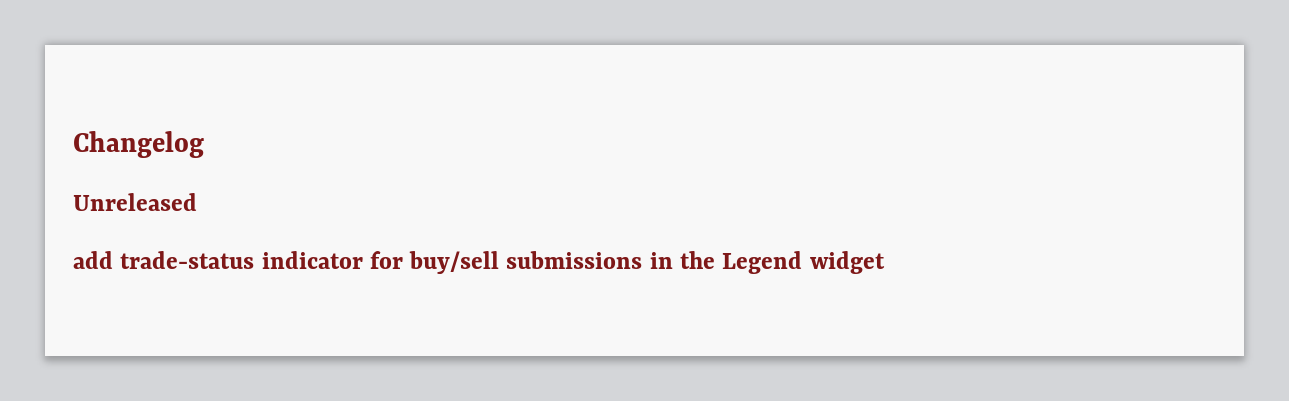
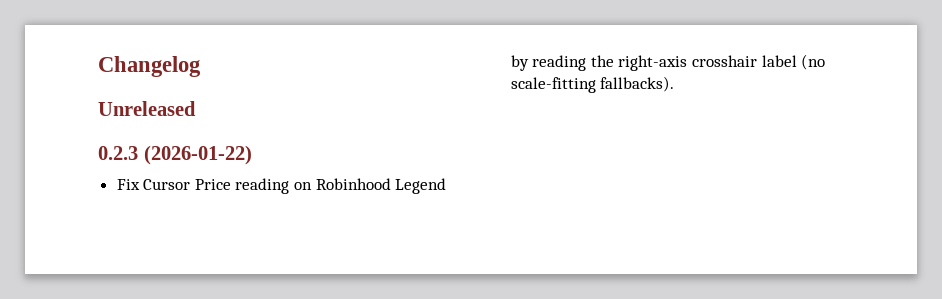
- add trade-status indicator for buy/sell submissions in the Legend widget
+ 0.2.3 (2026-01-22)
+ Fix Cursor Price reading on Robinhood Legend by reading the right-axis crosshair label (no scale-fitting fallbacks).

